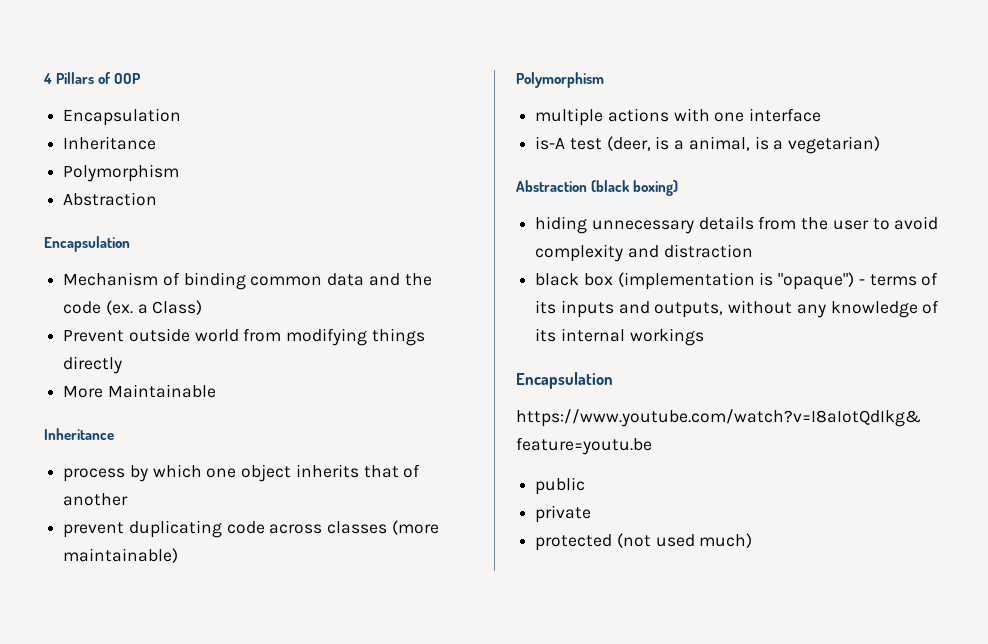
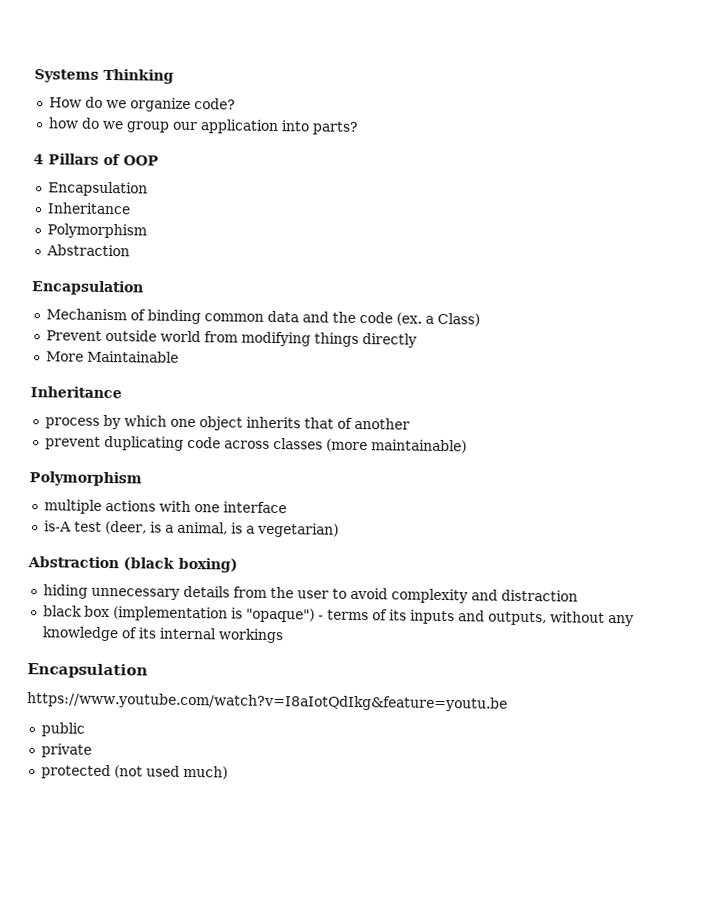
+ Systems Thinking
+ How do we organize code?
+ how do we group our application into parts?

